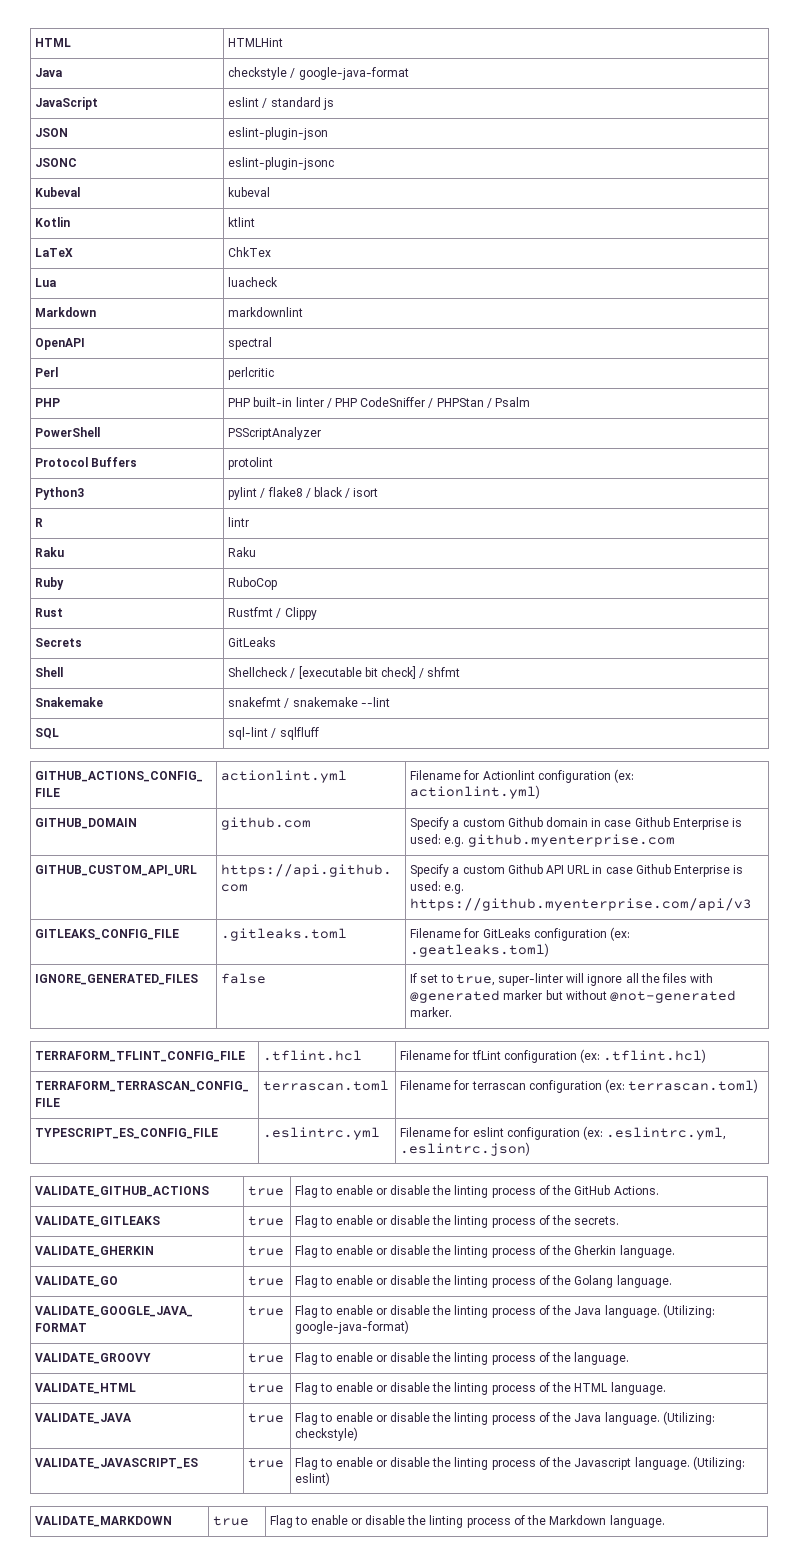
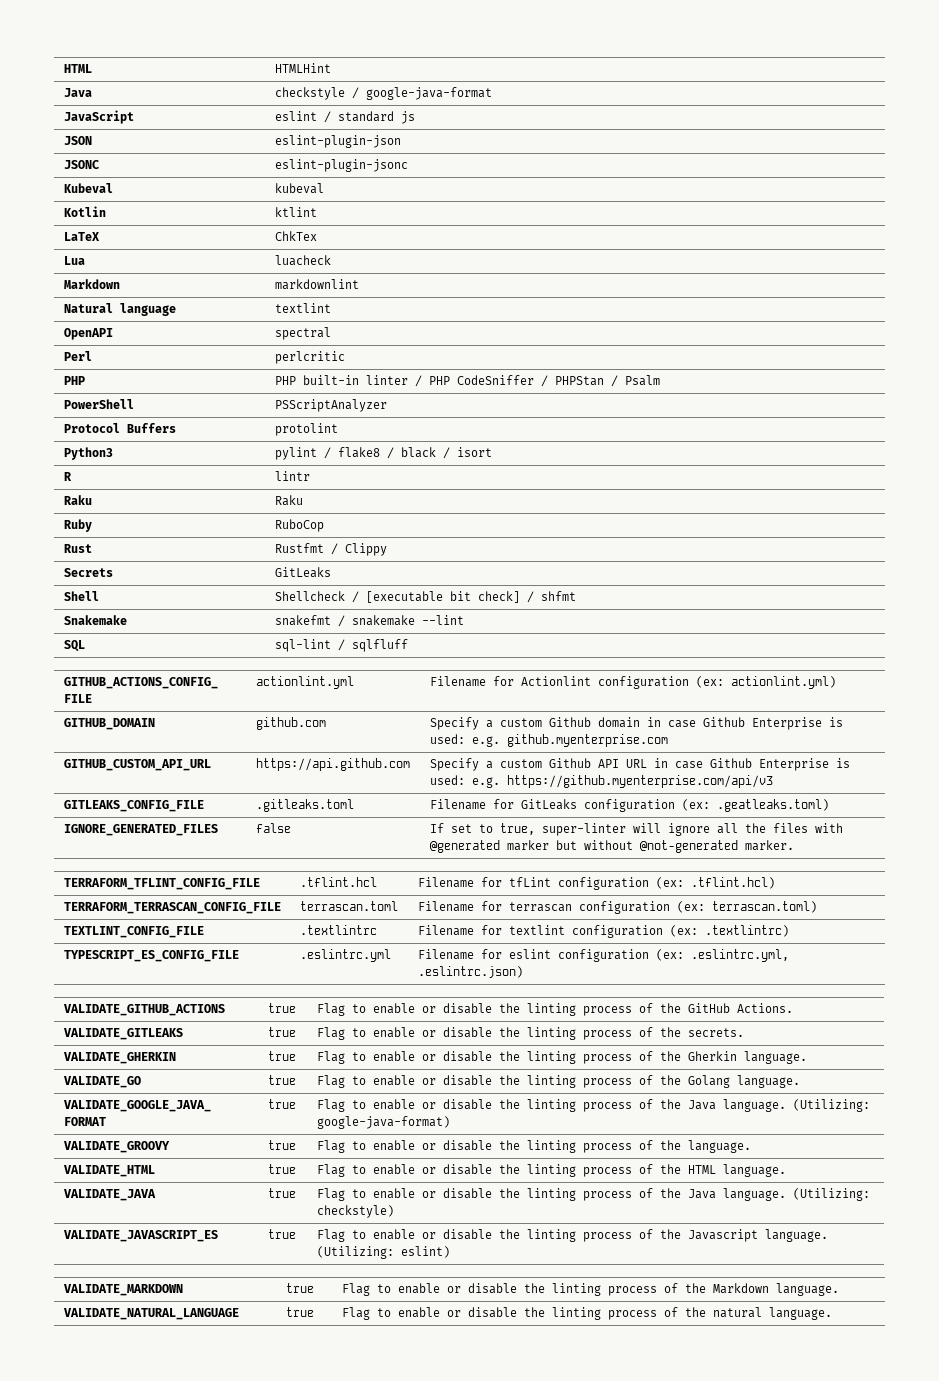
+ Natural language | textlint
+ TEXTLINT_CONFIG_FILE | .textlintrc | Filename for textlint configuration (ex: .textlintrc)
+ VALIDATE_NATURAL_LANGUAGE | true | Flag to enable or disable the linting process of the natural language.

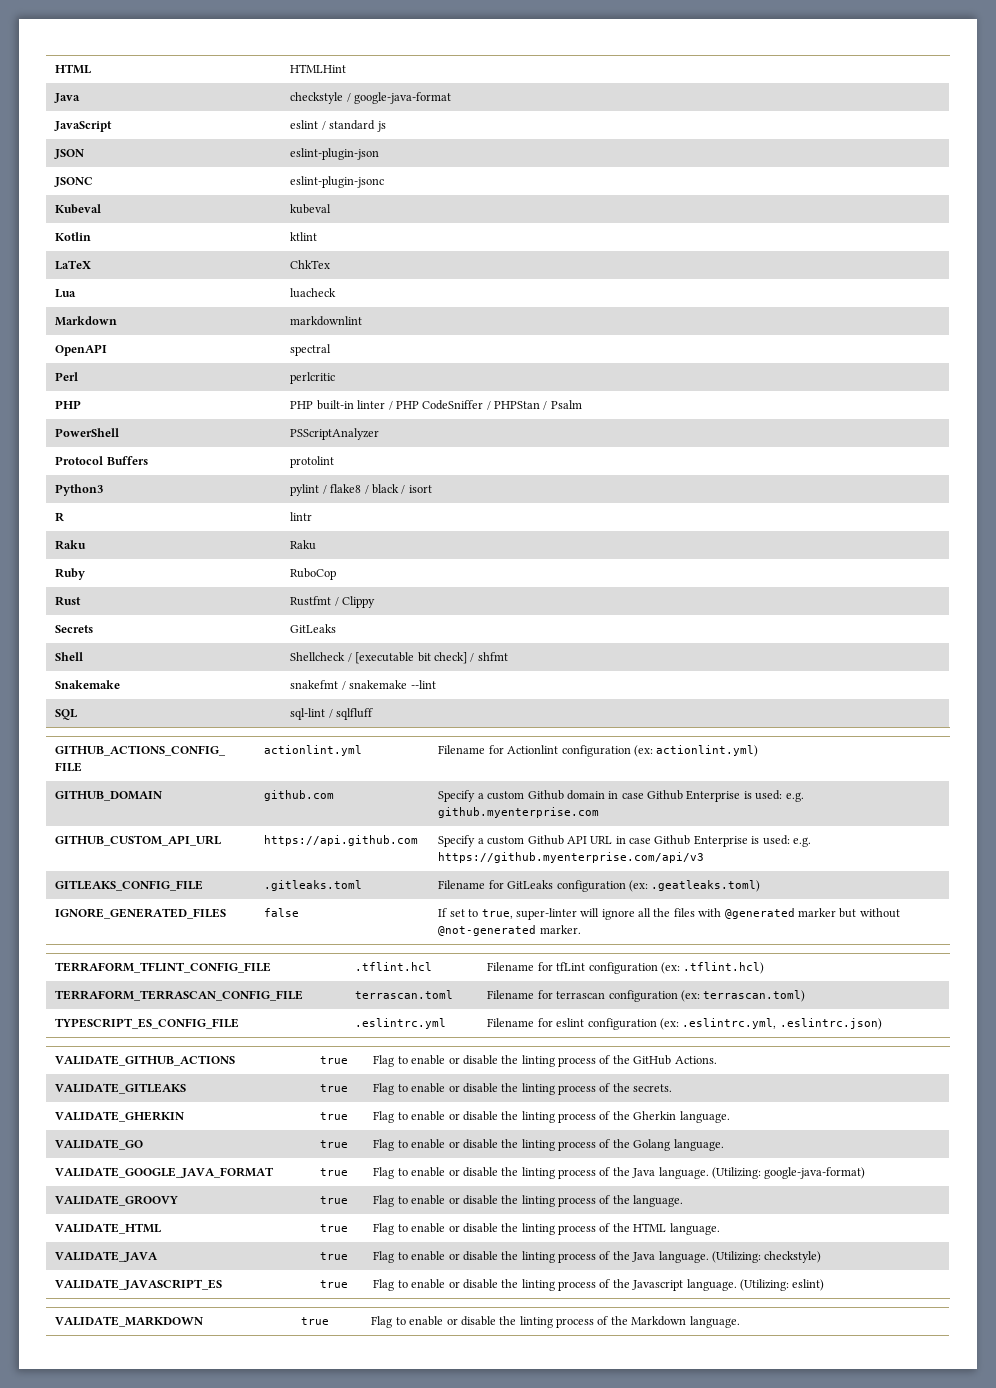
- Natural language | textlint
- TEXTLINT_CONFIG_FILE | .textlintrc | Filename for textlint configuration (ex: .textlintrc)
- VALIDATE_NATURAL_LANGUAGE | true | Flag to enable or disable the linting process of the natural language.

